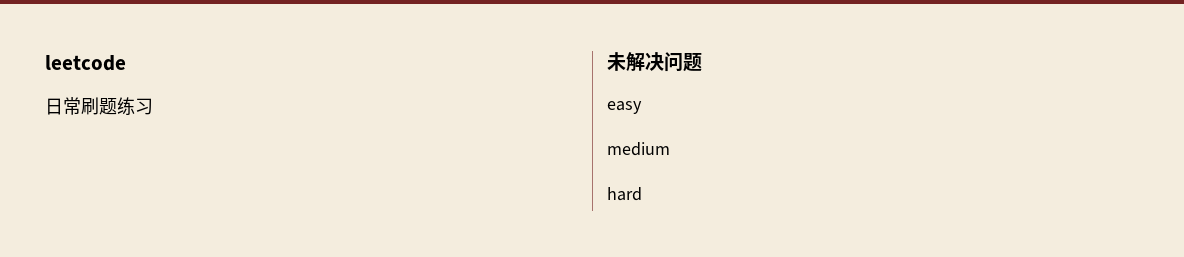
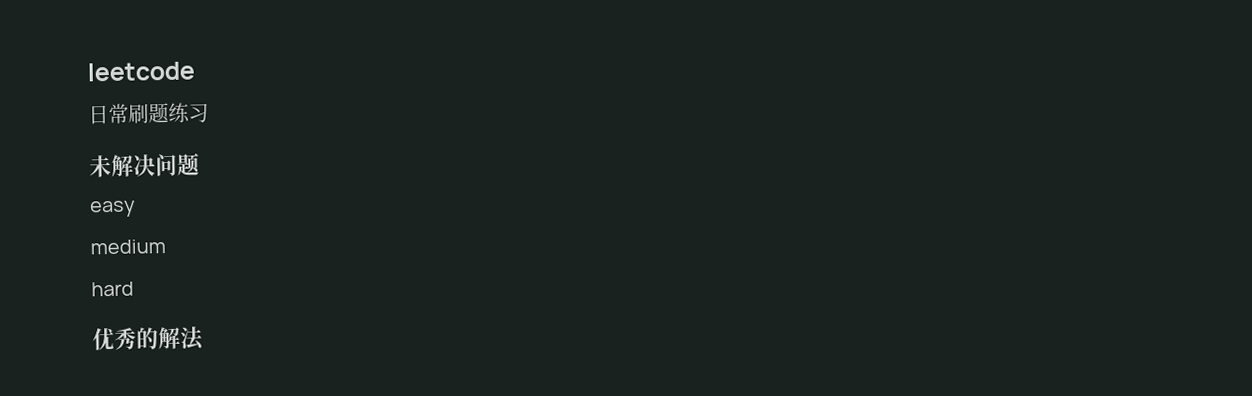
+ 优秀的解法

